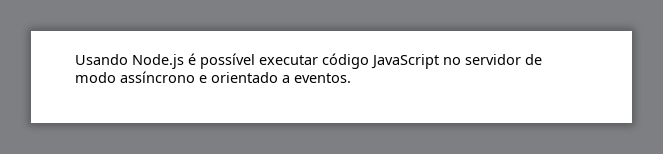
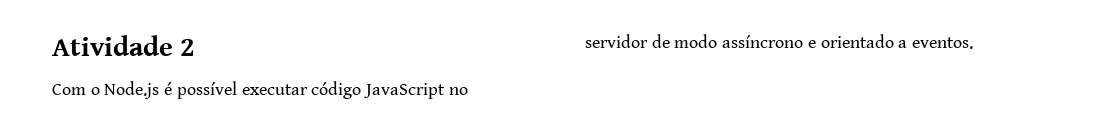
- Usando Node.js é possível executar código JavaScript no servidor de modo assíncrono e orientado a eventos.
+ Atividade 2
+ Com o Node.js é possível executar código JavaScript no servidor de modo assíncrono e orientado a eventos.

